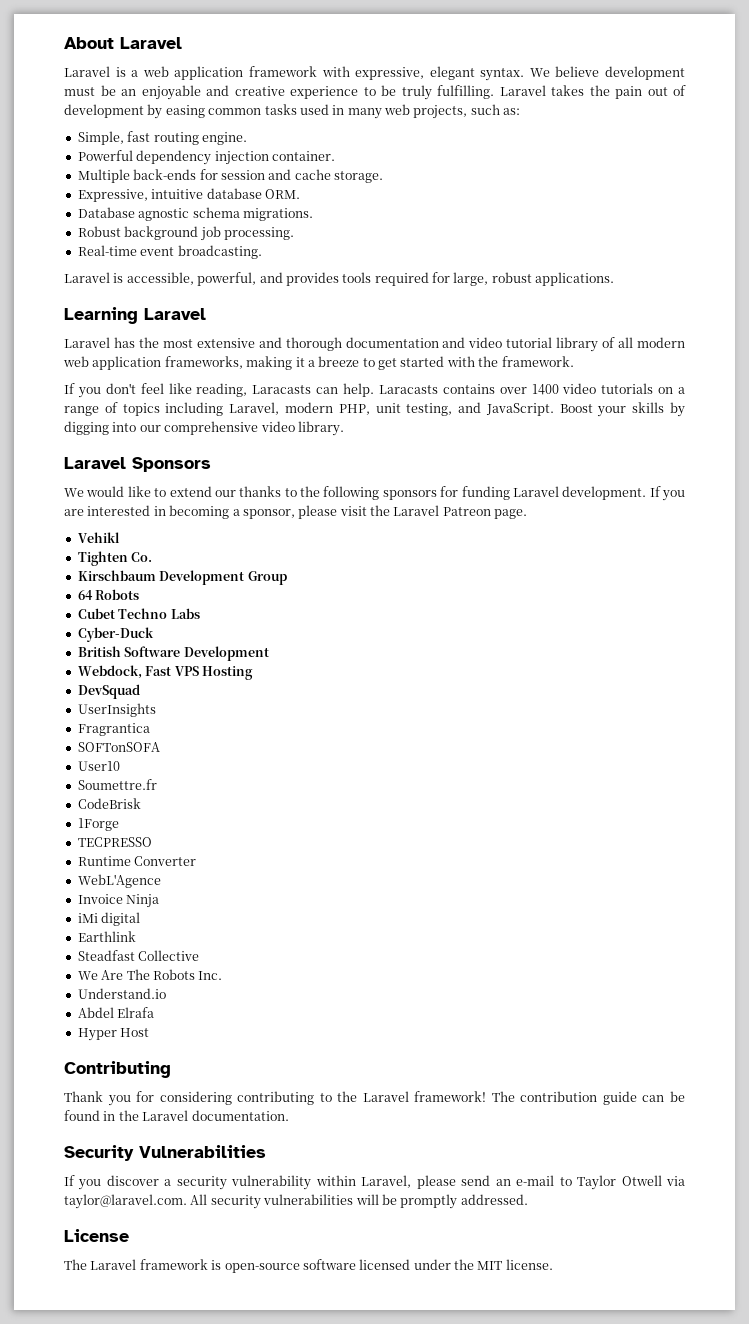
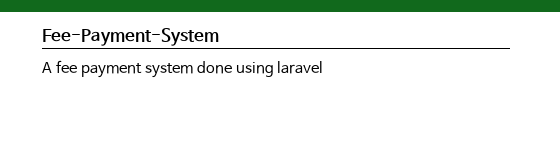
- About Laravel
- Laravel is a web application framework with expressive, elegant syntax. We believe development must be an enjoyable and creative experience to be truly fulfilling. Laravel takes the pain out of development by easing common tasks used in many web projects, such as:
- Simple, fast routing engine.
- Powerful dependency injection container.
- Multiple back-ends for session and cache storage.
- Expressive, intuitive database ORM.
- Database agnostic schema migrations.
- Robust background job processing.
- Real-time event broadcasting.
- Laravel is accessible, powerful, and provides tools required for large, robust applications.
- Learning Laravel
- Laravel has the most extensive and thorough documentation and video tutorial library of all modern web application frameworks, making it a breeze to get started with the framework.
- If you don't feel like reading, Laracasts can help. Laracasts contains over 1400 video tutorials on a range of topics including Laravel, modern PHP, unit testing, and JavaScript. Boost your skills by digging into our comprehensive video library.
- Laravel Sponsors
- We would like to extend our thanks to the following sponsors for funding Laravel development. If you are interested in becoming a sponsor, please visit the Laravel Patreon page.
- Vehikl
- Tighten Co.
- Kirschbaum Development Group
- 64 Robots
- Cubet Techno Labs
- Cyber-Duck
- British Software Development
- Webdock, Fast VPS Hosting
- DevSquad
- UserInsights
- Fragrantica
- SOFTonSOFA
- User10
- Soumettre.fr
- CodeBrisk
- 1Forge
- TECPRESSO
- Runtime Converter
- WebL'Agence
- Invoice Ninja
- iMi digital
- Earthlink
- Steadfast Collective
- We Are The Robots Inc.
- Understand.io
- Abdel Elrafa
- Hyper Host
- Contributing
- Thank you for considering contributing to the Laravel framework! The contribution guide can be found in the Laravel documentation.
- Security Vulnerabilities
- If you discover a security vulnerability within Laravel, please send an e-mail to Taylor Otwell via taylor@laravel.com. All security vulnerabilities will be promptly addressed.
- License
- The Laravel framework is open-source software licensed under the MIT license.
+ Fee-Payment-System
+ A fee payment system done using laravel

